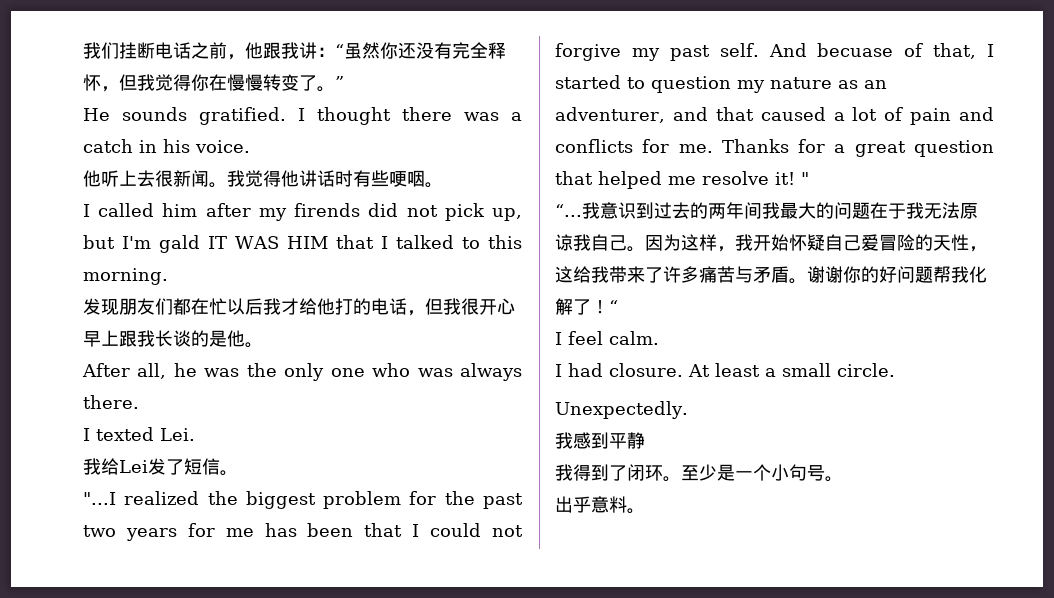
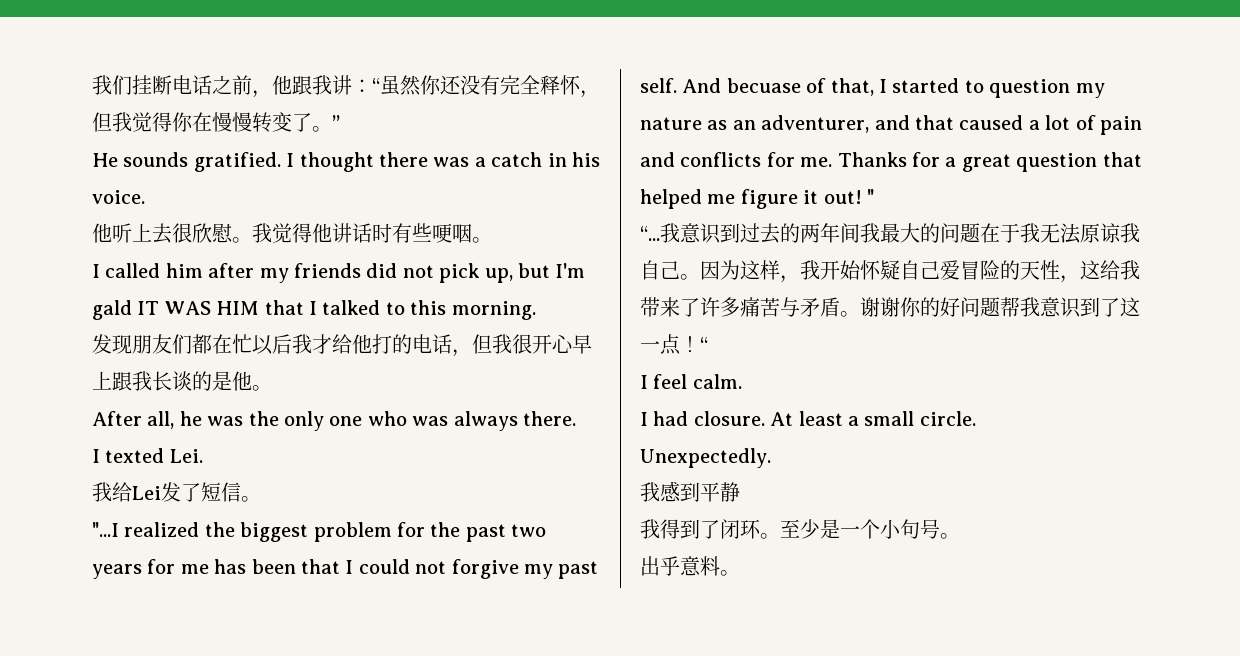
- 他听上去很新闻。
+ 他听上去很欣慰。
- I called him after my firends did not pick up, but I'm gald IT WAS HIM that I talked to this morning.
+ I called him after my friends did not pick up, but I'm gald IT WAS HIM that I talked to this morning.
- Thanks for a great question that helped me resolve it!
+ Thanks for a great question that helped me figure it out!
- 谢谢你的好问题帮我化解了！
+ 谢谢你的好问题帮我意识到了这一点！

